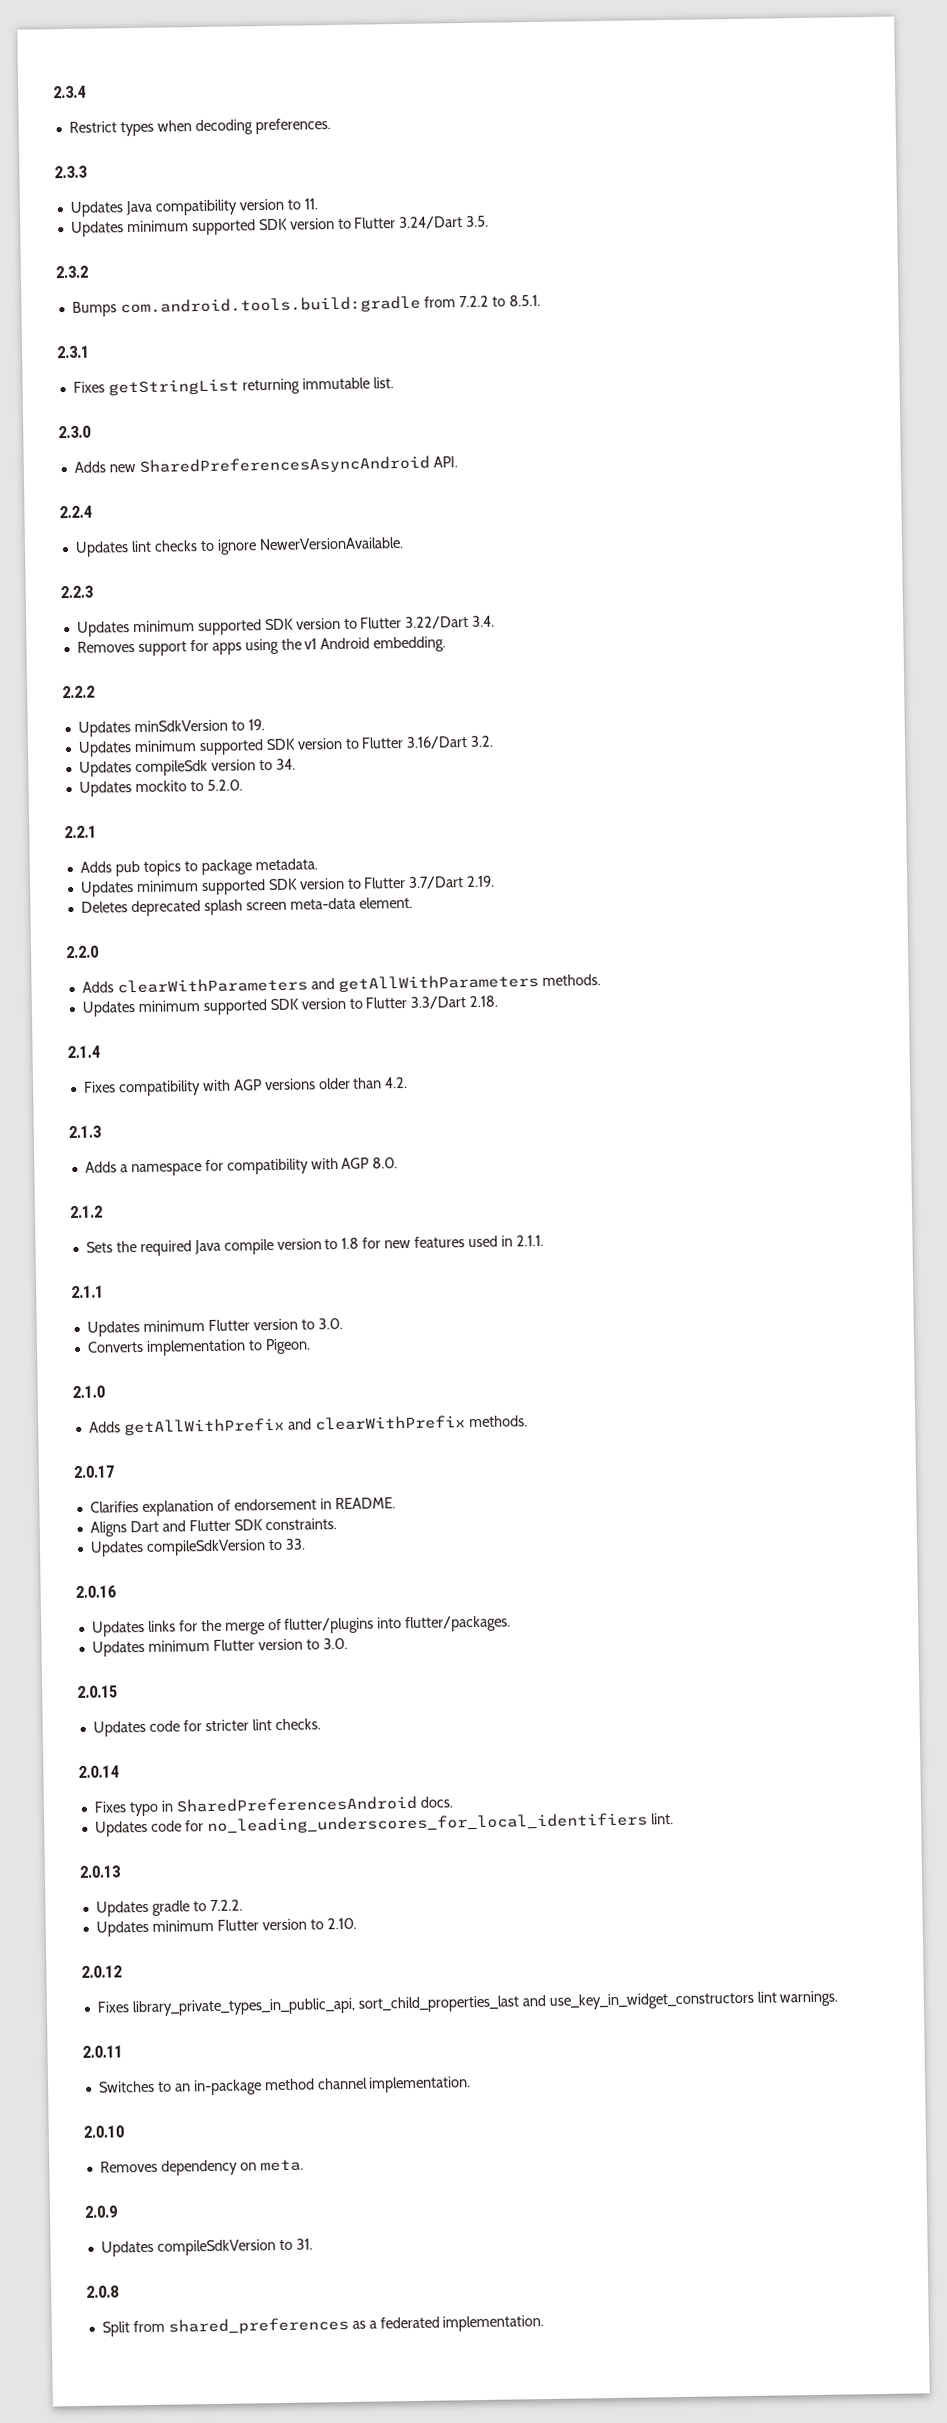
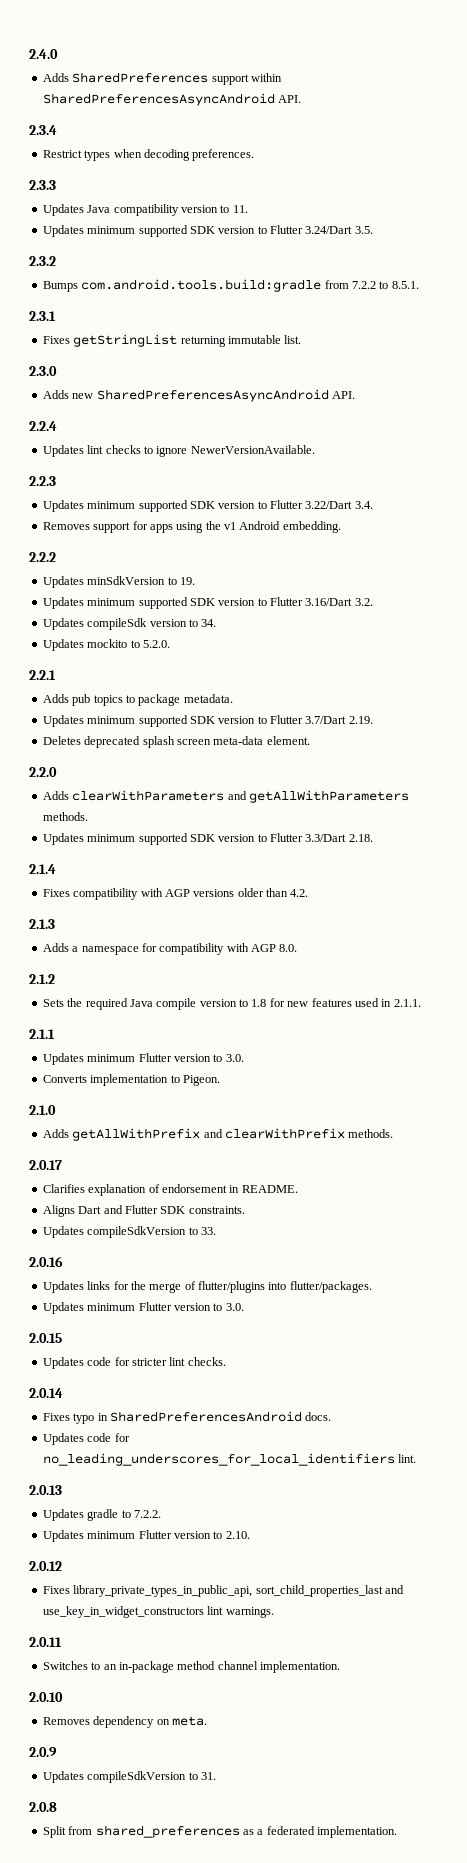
+ 2.4.0
+ Adds SharedPreferences support within SharedPreferencesAsyncAndroid API.

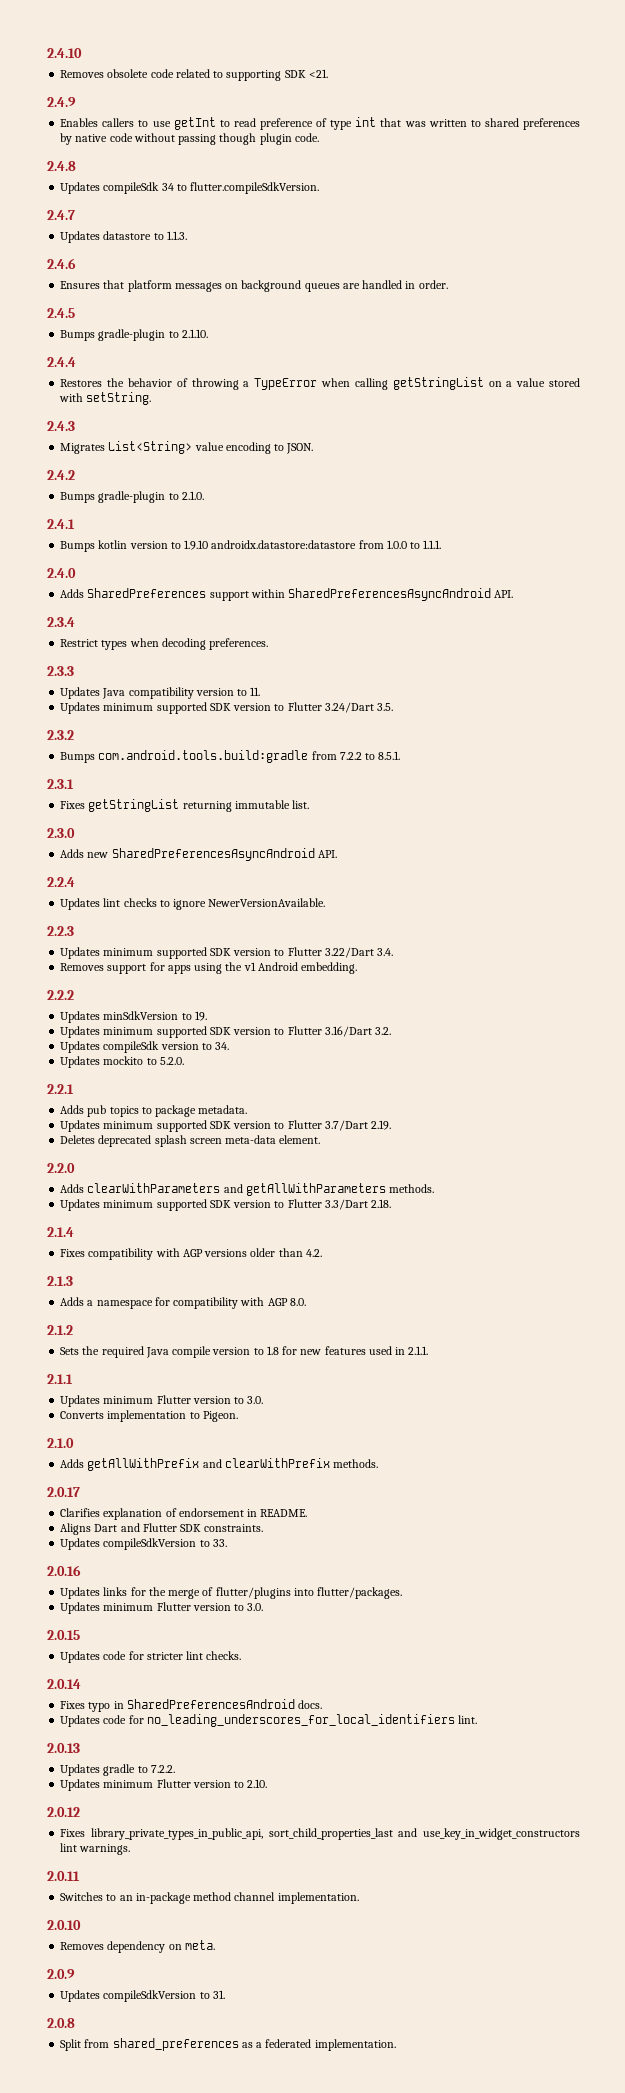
+ 2.4.10
+ Removes obsolete code related to supporting SDK <21.
+ 2.4.9
+ Enables callers to use getInt to read preference of type int that was written to shared preferences by native code without passing though plugin code.
+ 2.4.8
+ Updates compileSdk 34 to flutter.compileSdkVersion.
+ 2.4.7
+ Updates datastore to 1.1.3.
+ 2.4.6
+ Ensures that platform messages on background queues are handled in order.
+ 2.4.5
+ Bumps gradle-plugin to 2.1.10.
+ 2.4.4
+ Restores the behavior of throwing a TypeError when calling getStringList on a value stored with setString.
+ 2.4.3
+ Migrates List<String> value encoding to JSON.
+ 2.4.2
+ Bumps gradle-plugin to 2.1.0.
+ 2.4.1
+ Bumps kotlin version to 1.9.10 androidx.datastore:datastore from 1.0.0 to 1.1.1.

